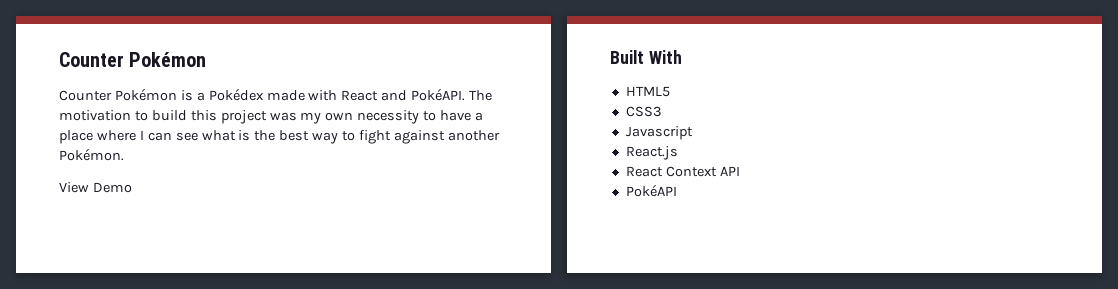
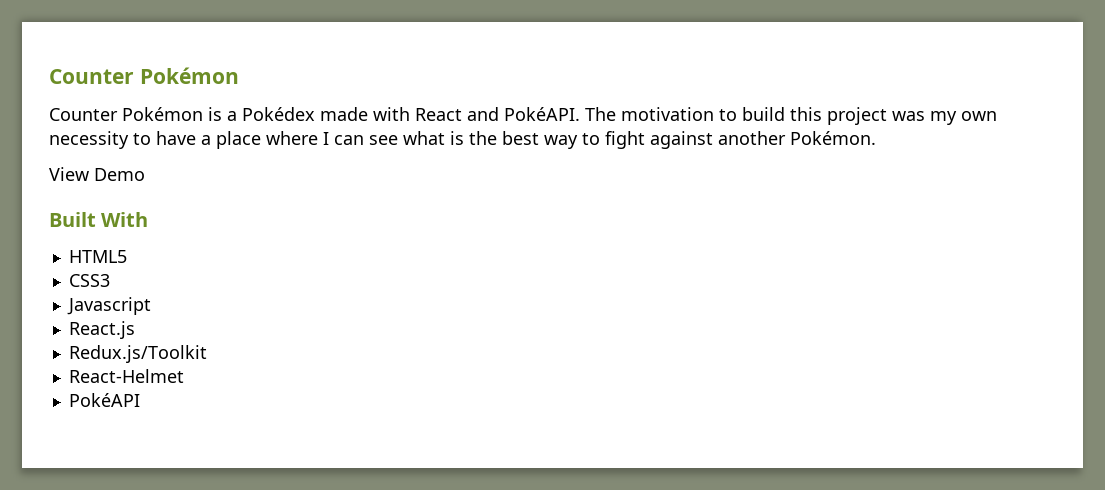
- React Context API
+ Redux.js/Toolkit
+ React-Helmet

